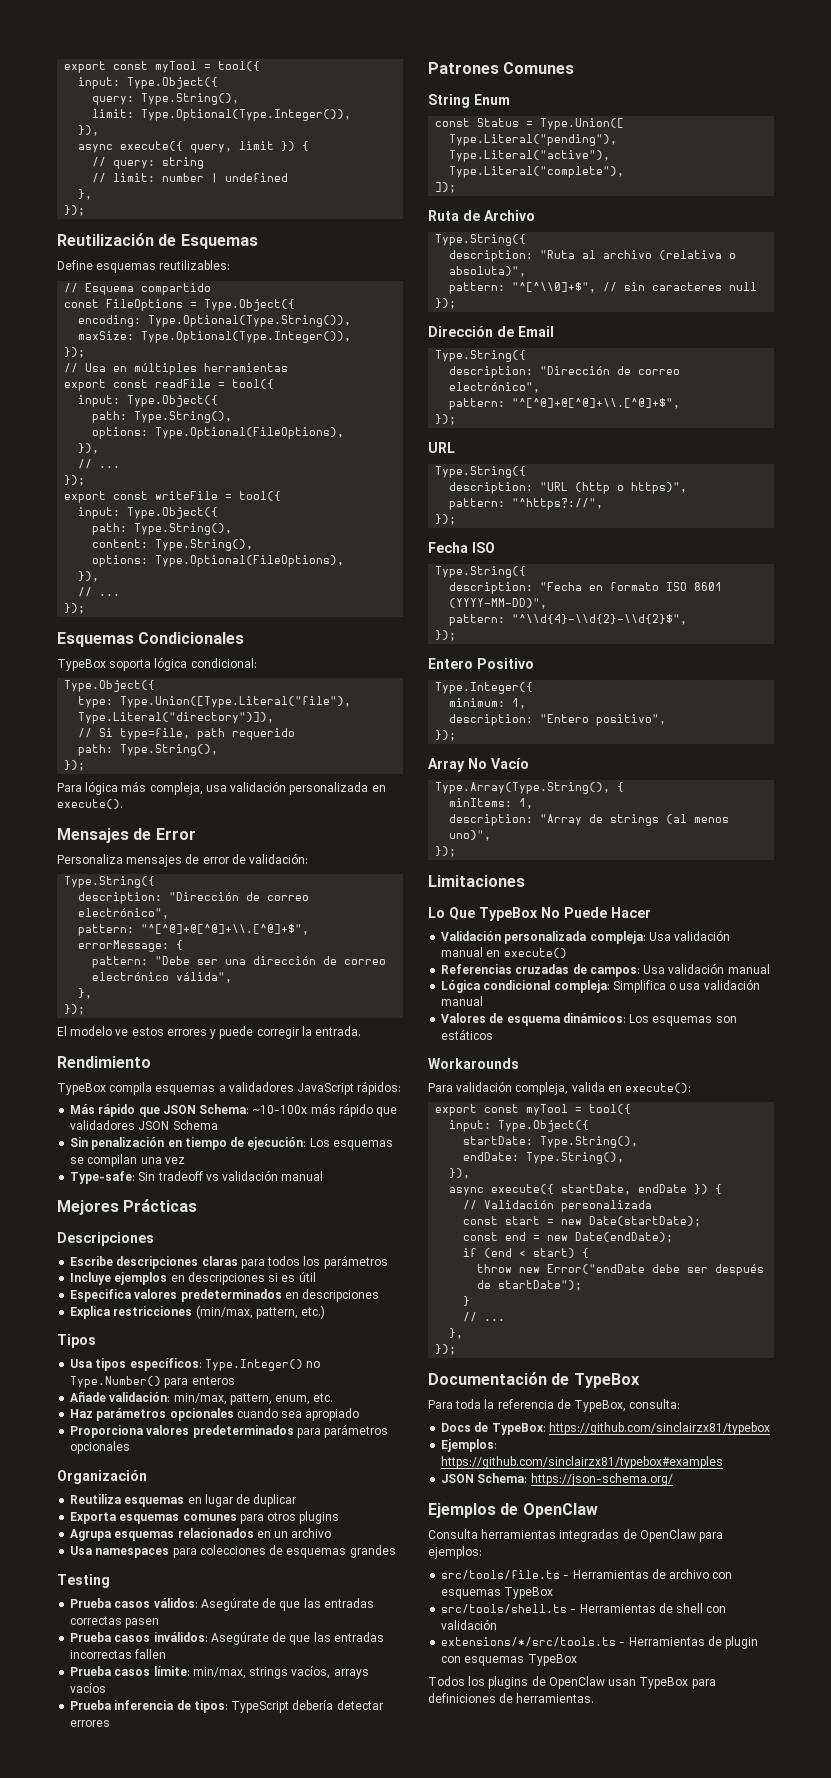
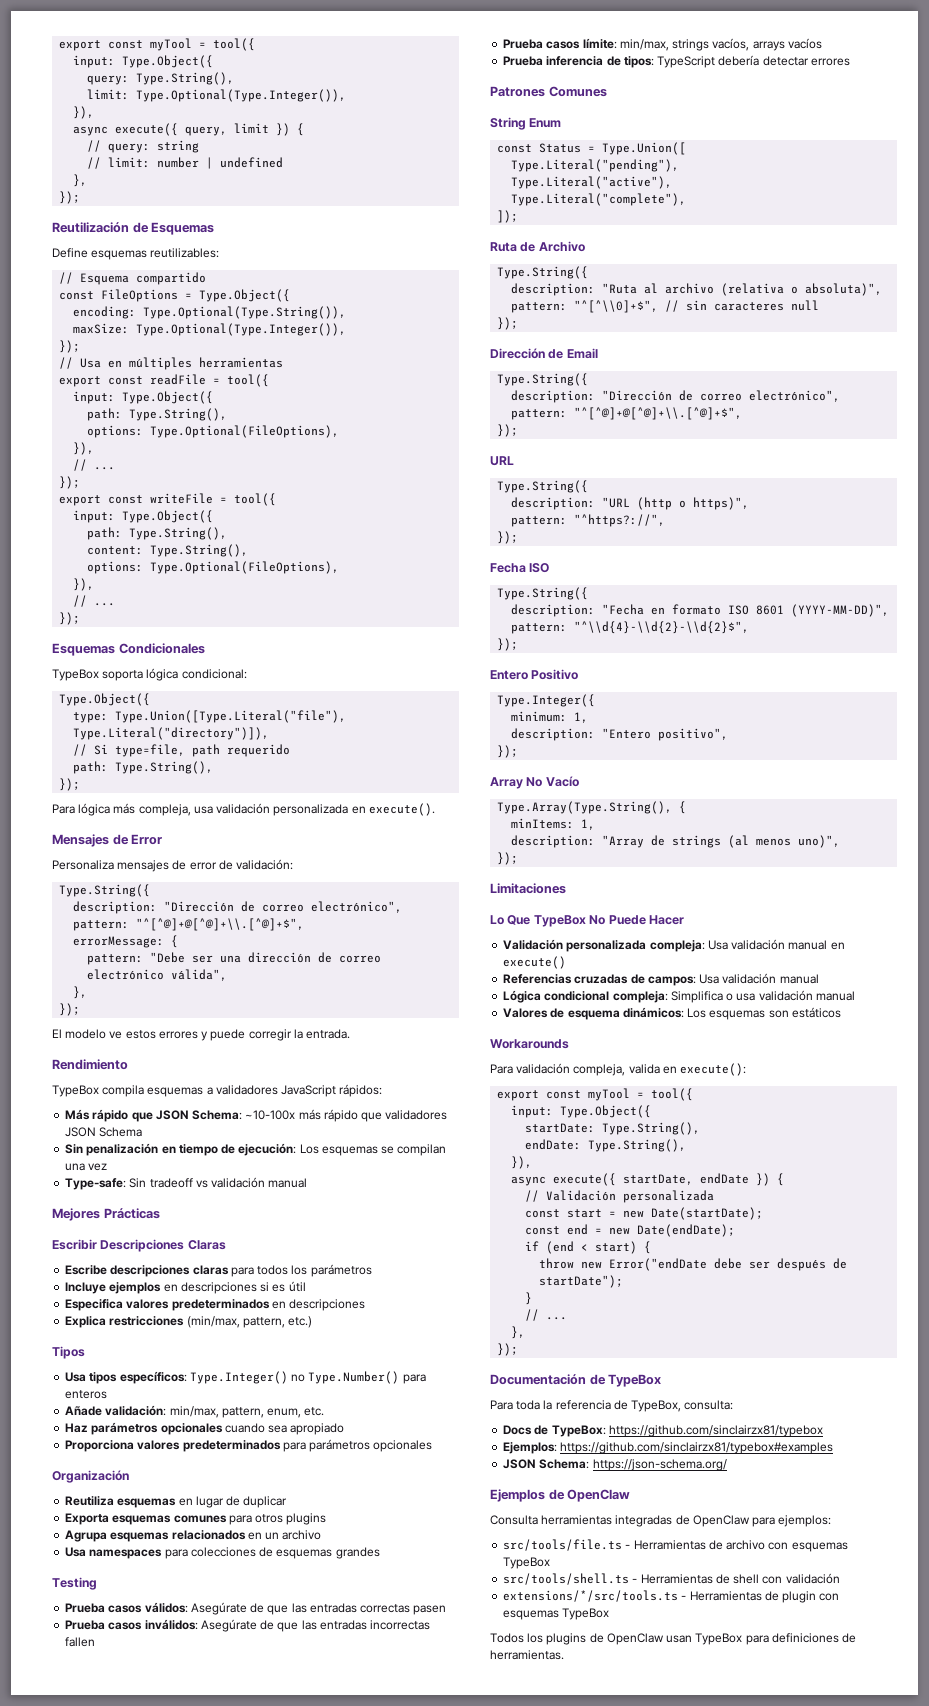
- Descripciones
+ Escribir Descripciones Claras

